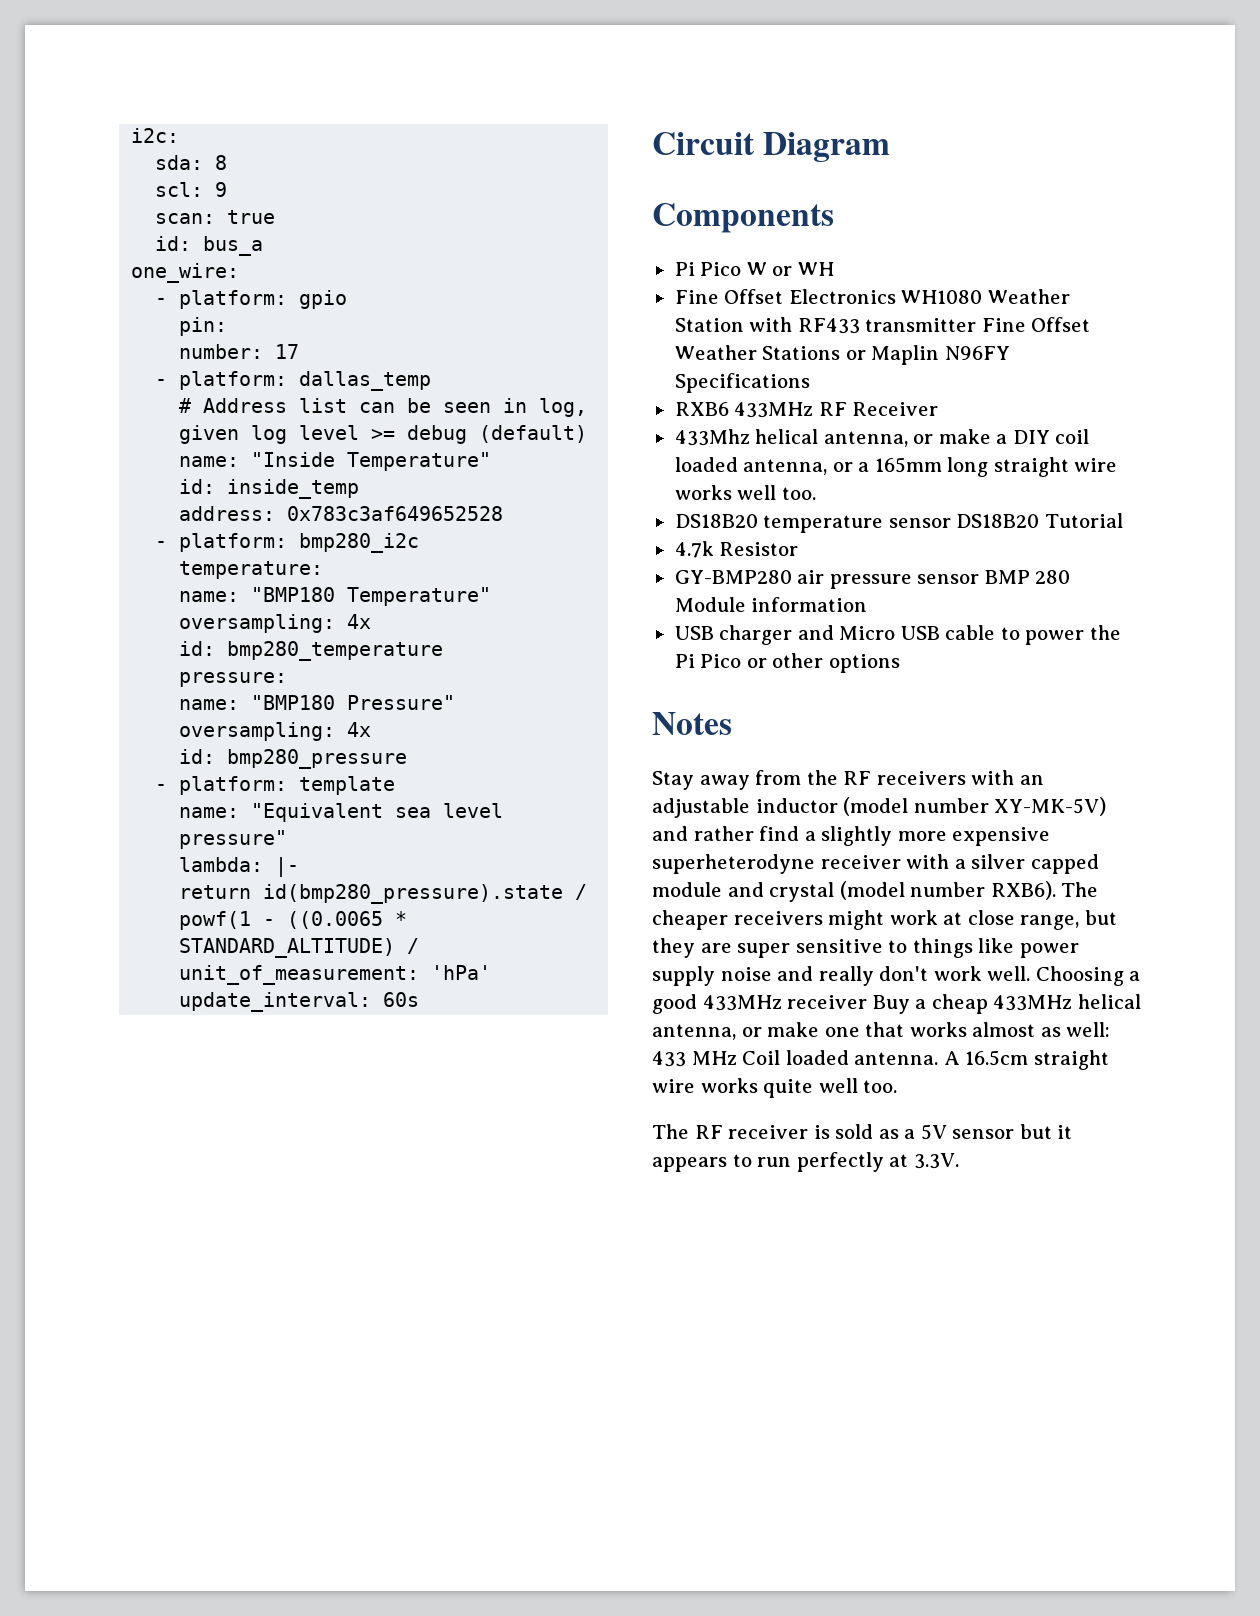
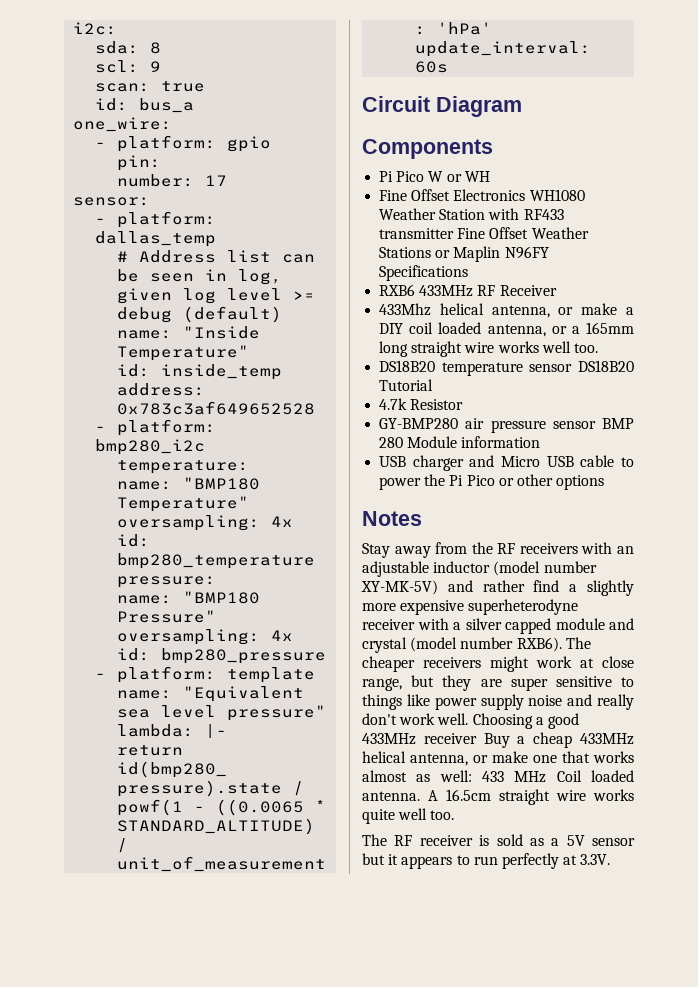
+ sensor:

